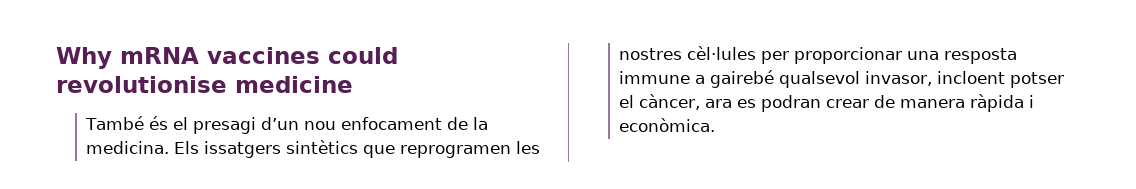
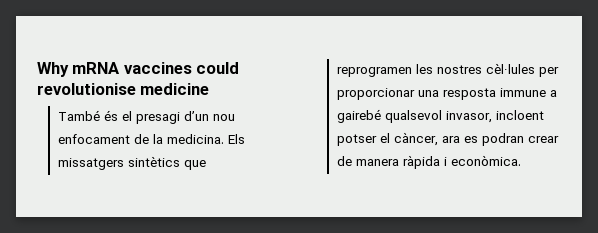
- Els issatgers sintètics que reprogramen les nostres cèl·lules per proporcionar una resposta immune a gairebé qualsevol invasor, incloent potser el càncer, ara es podran crear de manera ràpida i econòmica.
+ Els missatgers sintètics que reprogramen les nostres cèl·lules per proporcionar una resposta immune a gairebé qualsevol invasor, incloent potser el càncer, ara es podran crear de manera ràpida i econòmica.

